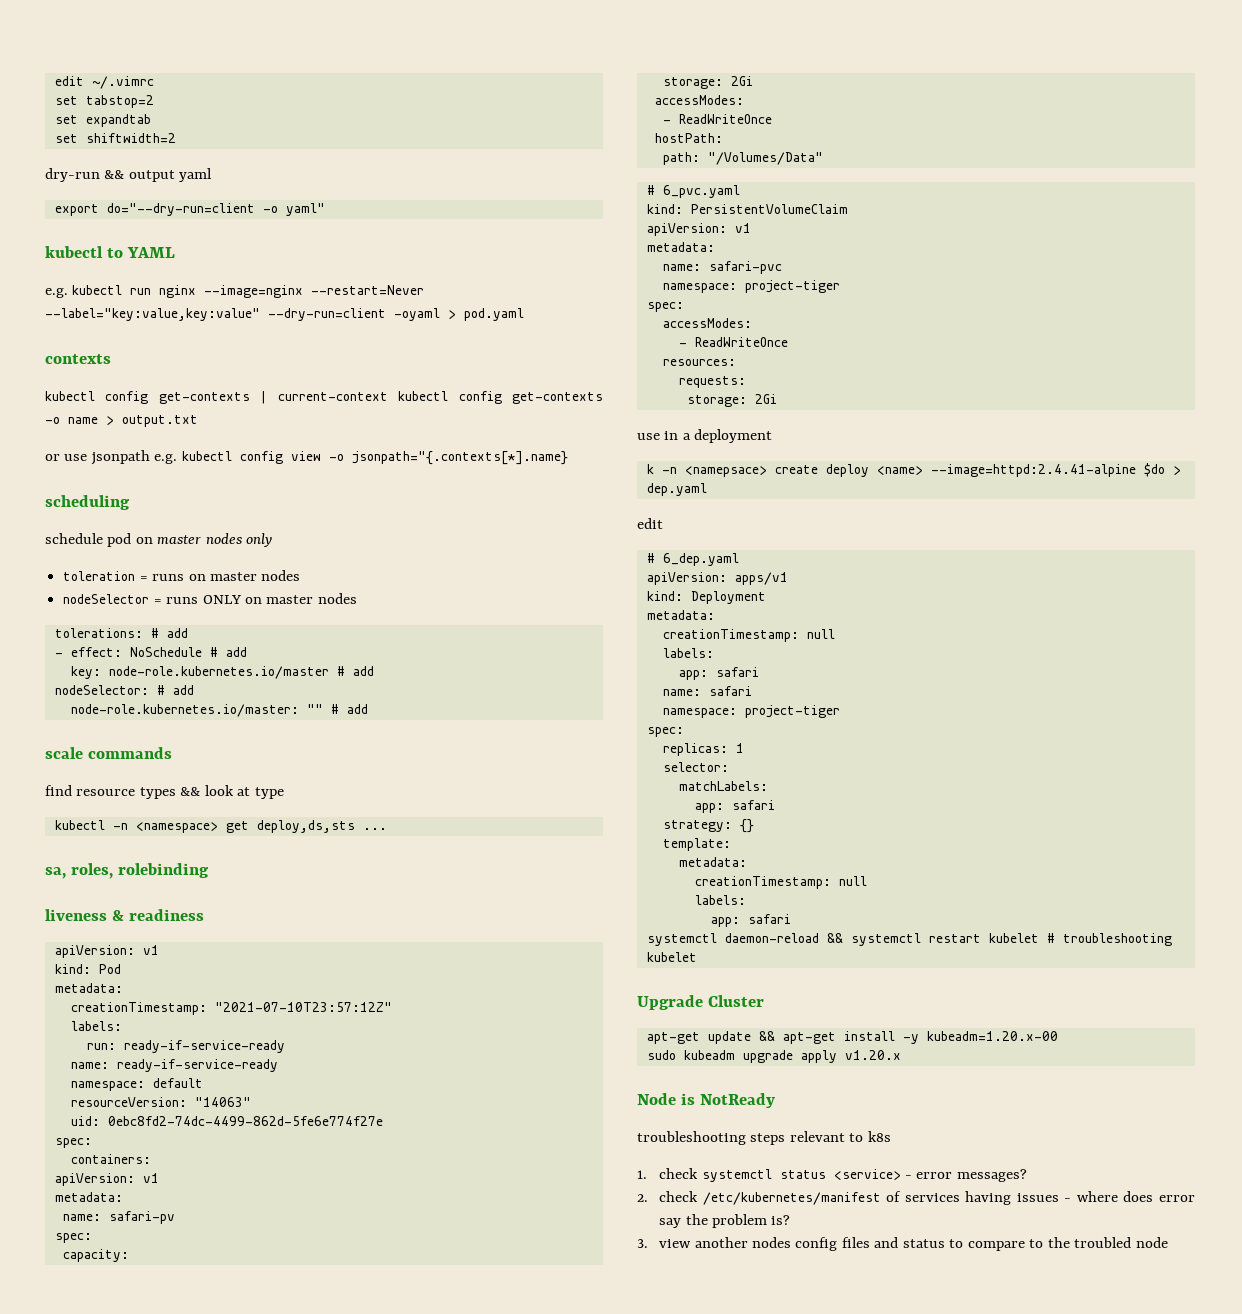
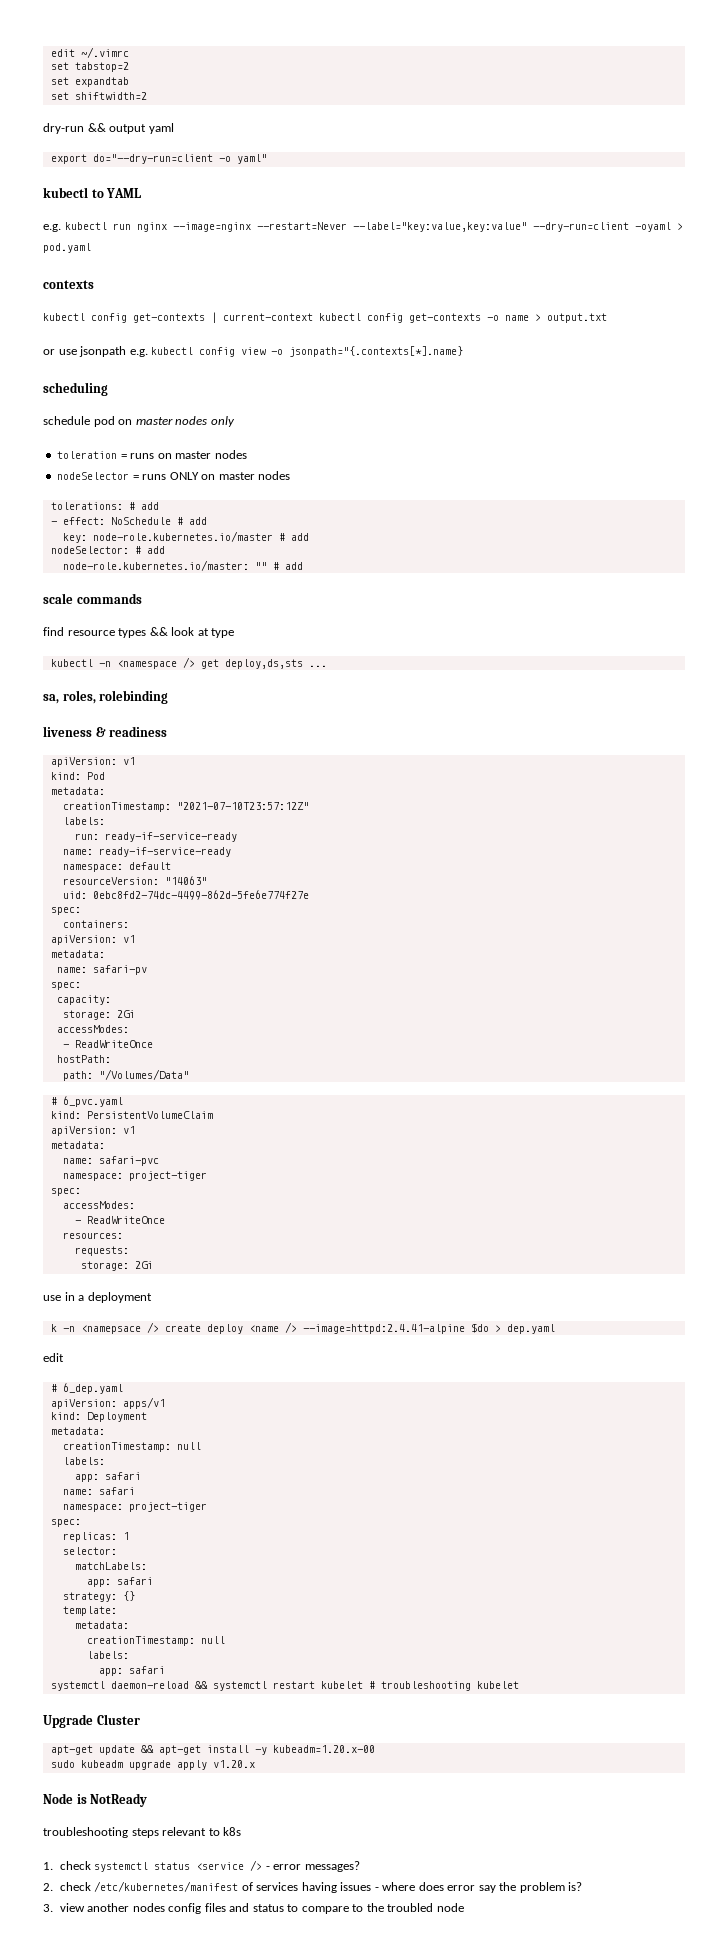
- kubectl -n <namespace> get deploy,ds,sts ...
+ kubectl -n <namespace /> get deploy,ds,sts ...
- k -n <namepsace> create deploy <name> --image=httpd:2.4.41-alpine $do > dep.yaml
+ k -n <namepsace /> create deploy <name /> --image=httpd:2.4.41-alpine $do > dep.yaml
- 1. check systemctl status <service> - error messages?
+ 1. check systemctl status <service /> - error messages?

